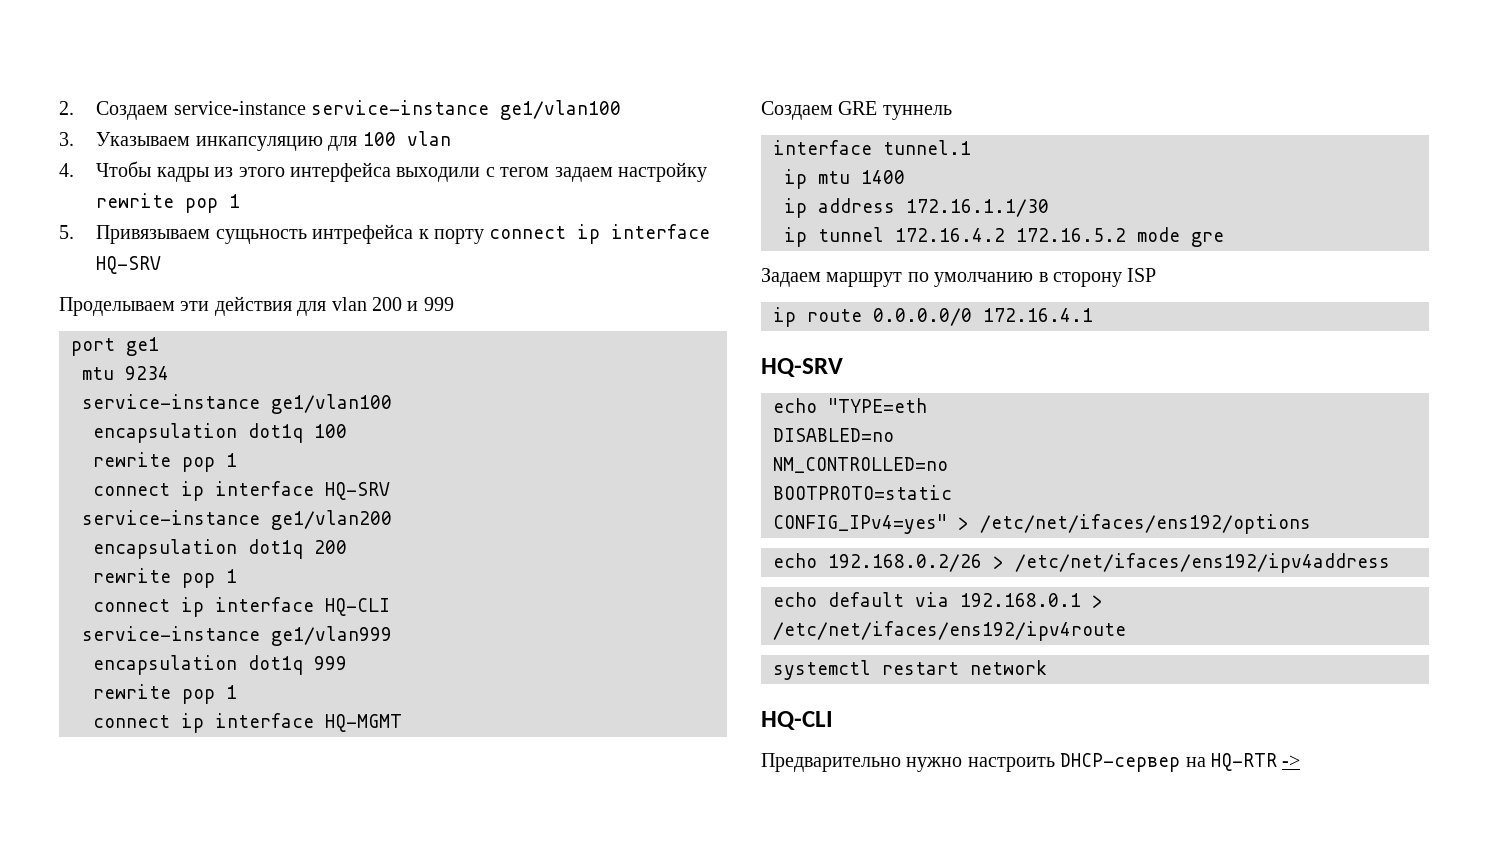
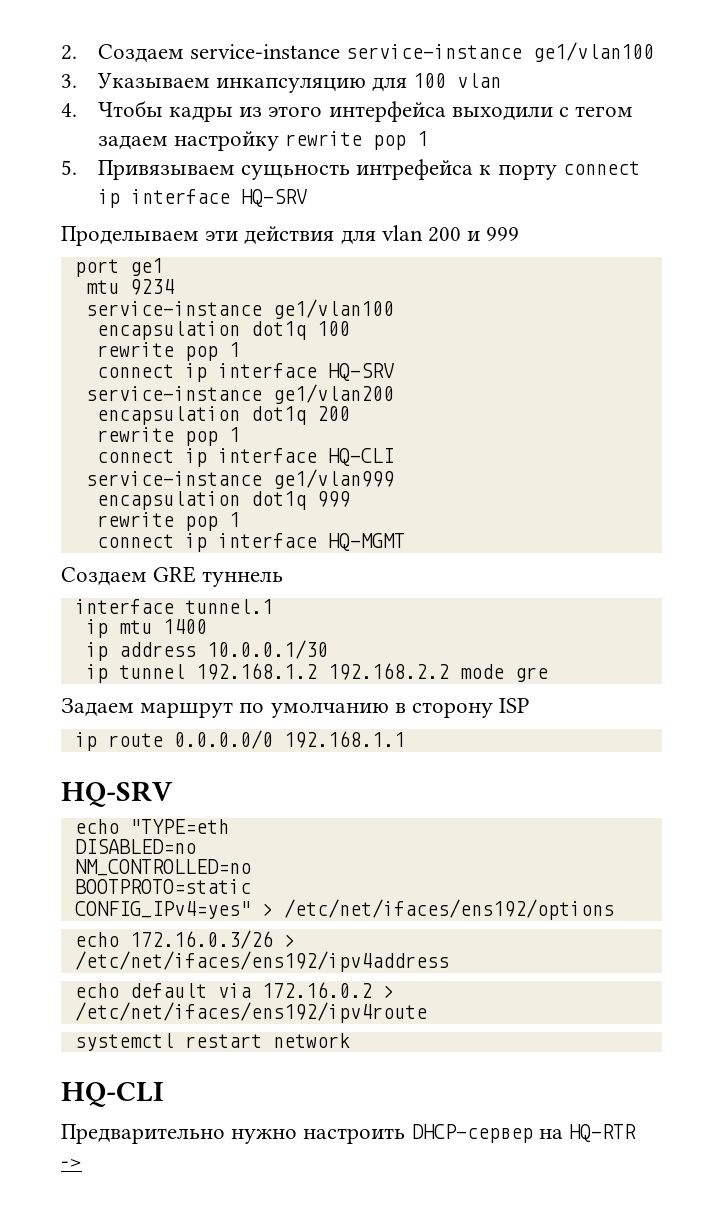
- ip address 172.16.1.1/30
+ ip address 10.0.0.1/30
- ip tunnel 172.16.4.2 172.16.5.2 mode gre
+ ip tunnel 192.168.1.2 192.168.2.2 mode gre
- ip route 0.0.0.0/0 172.16.4.1
+ ip route 0.0.0.0/0 192.168.1.1
- echo 192.168.0.2/26 > /etc/net/ifaces/ens192/ipv4address
+ echo 172.16.0.3/26 > /etc/net/ifaces/ens192/ipv4address
- echo default via 192.168.0.1 > /etc/net/ifaces/ens192/ipv4route
+ echo default via 172.16.0.2 > /etc/net/ifaces/ens192/ipv4route

